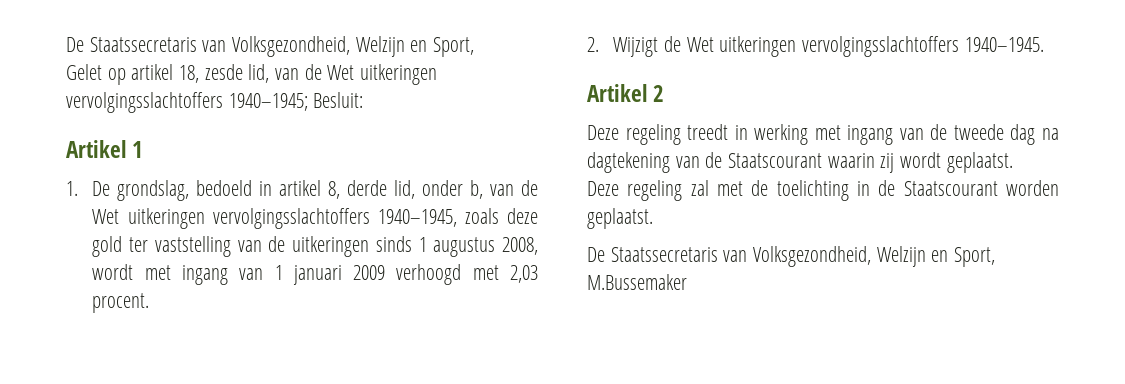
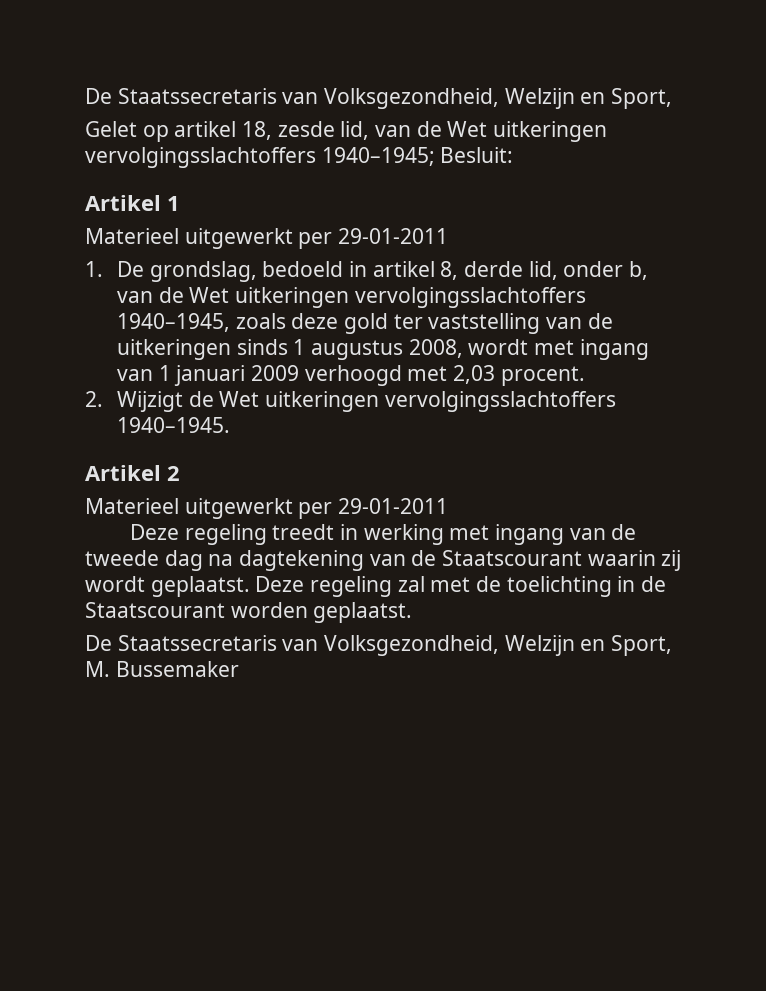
  Artikel 1
+ Materieel uitgewerkt per 29-01-2011
  Artikel 2
+ Materieel uitgewerkt per 29-01-2011
- Deze regeling treedt in werking met ingang van de tweede dag na dagtekening van de Staatscourant waarin zij wordt geplaatst.
- Deze regeling zal met de toelichting in de Staatscourant worden geplaatst.
+ Deze regeling treedt in werking met ingang van de tweede dag na dagtekening van de Staatscourant waarin zij wordt geplaatst. Deze regeling zal met de toelichting in de Staatscourant worden geplaatst.
- De Staatssecretaris van Volksgezondheid, Welzijn en Sport, M.Bussemaker
+ De Staatssecretaris van Volksgezondheid, Welzijn en Sport, M. Bussemaker

